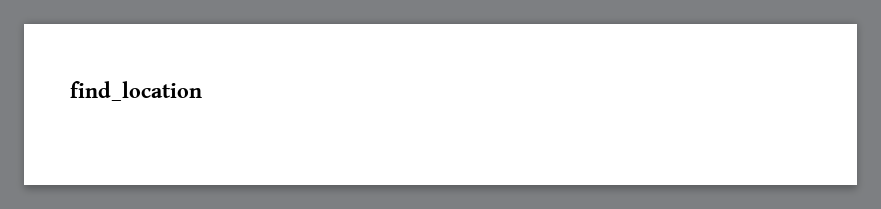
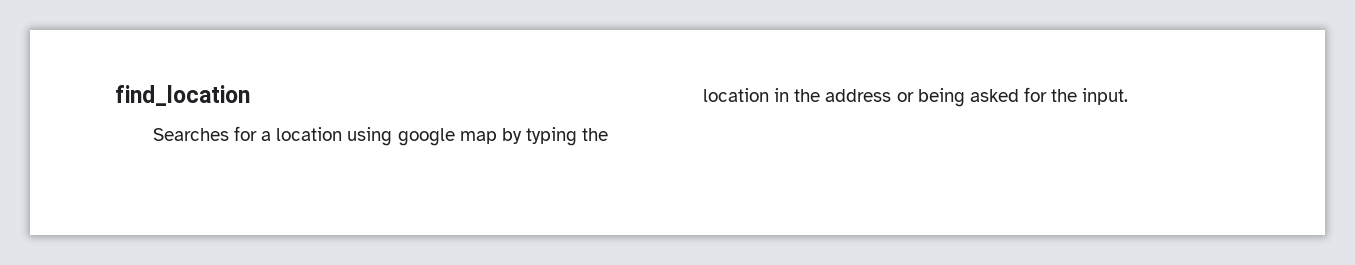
+ Searches for a location using google map by typing the location in the address or being asked for the input.

